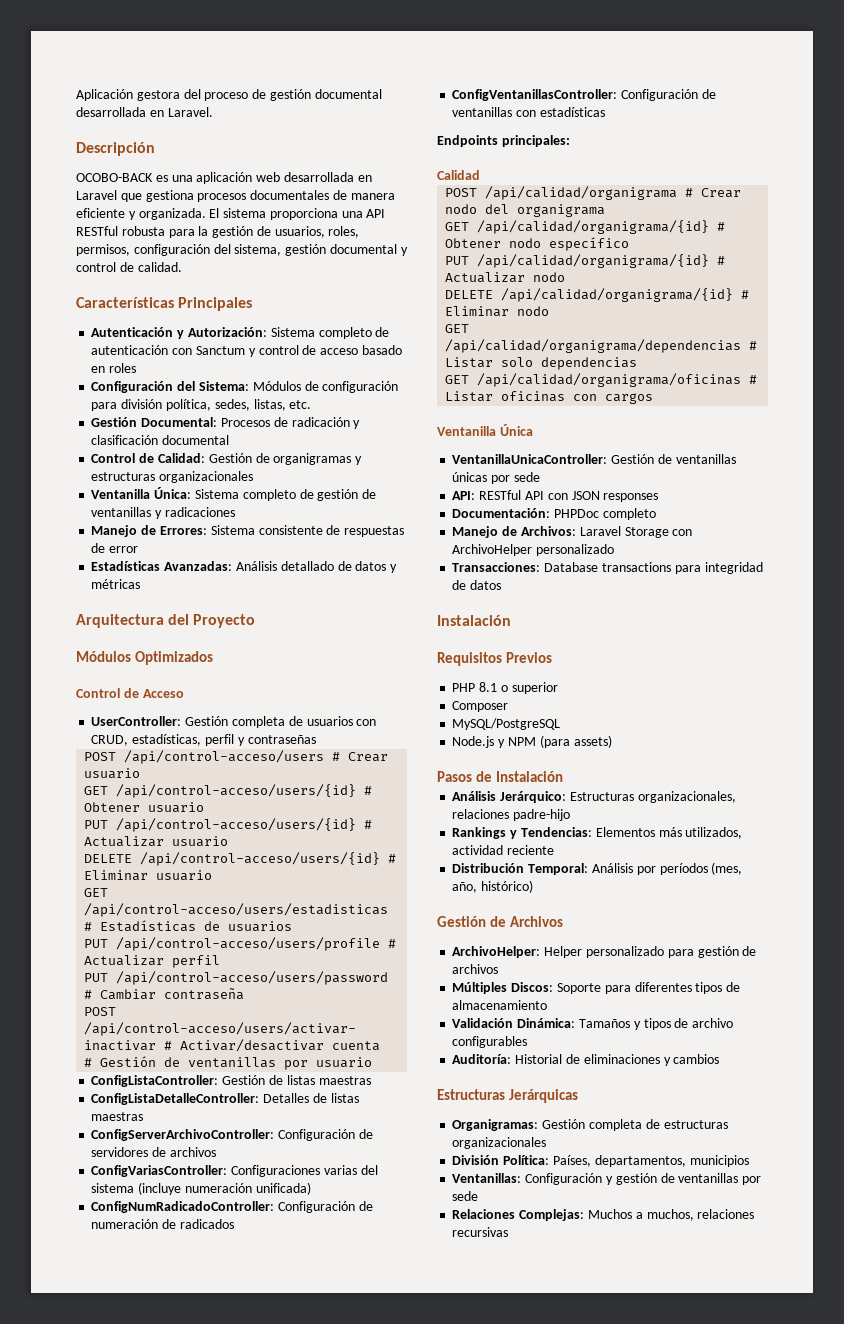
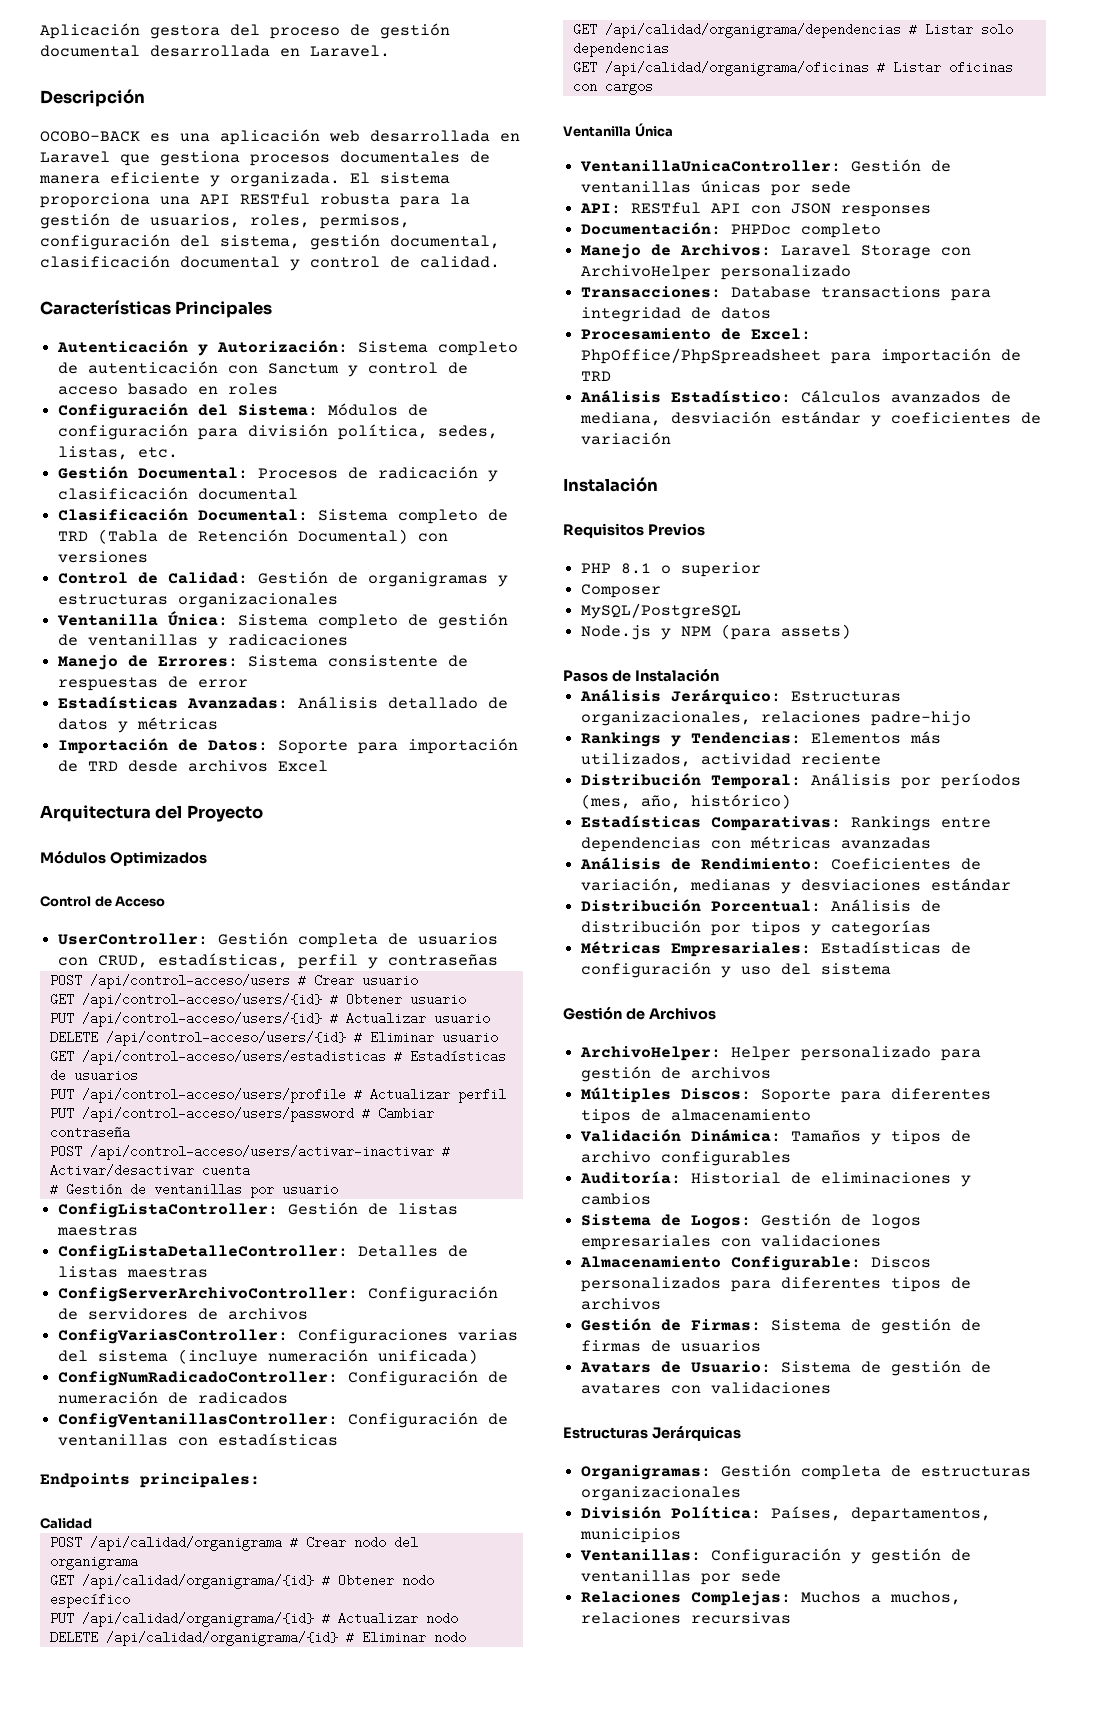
- El sistema proporciona una API RESTful robusta para la gestión de usuarios, roles, permisos, configuración del sistema, gestión documental y control de calidad.
+ El sistema proporciona una API RESTful robusta para la gestión de usuarios, roles, permisos, configuración del sistema, gestión documental, clasificación documental y control de calidad.
+ Clasificación Documental: Sistema completo de TRD (Tabla de Retención Documental) con versiones
+ Importación de Datos: Soporte para importación de TRD desde archivos Excel
+ Procesamiento de Excel: PhpOffice/PhpSpreadsheet para importación de TRD
+ Análisis Estadístico: Cálculos avanzados de mediana, desviación estándar y coeficientes de variación
+ Estadísticas Comparativas: Rankings entre dependencias con métricas avanzadas
+ Análisis de Rendimiento: Coeficientes de variación, medianas y desviaciones estándar
+ Distribución Porcentual: Análisis de distribución por tipos y categorías
+ Métricas Empresariales: Estadísticas de configuración y uso del sistema
+ Sistema de Logos: Gestión de logos empresariales con validaciones
+ Almacenamiento Configurable: Discos personalizados para diferentes tipos de archivos
+ Gestión de Firmas: Sistema de gestión de firmas de usuarios
+ Avatars de Usuario: Sistema de gestión de avatares con validaciones

